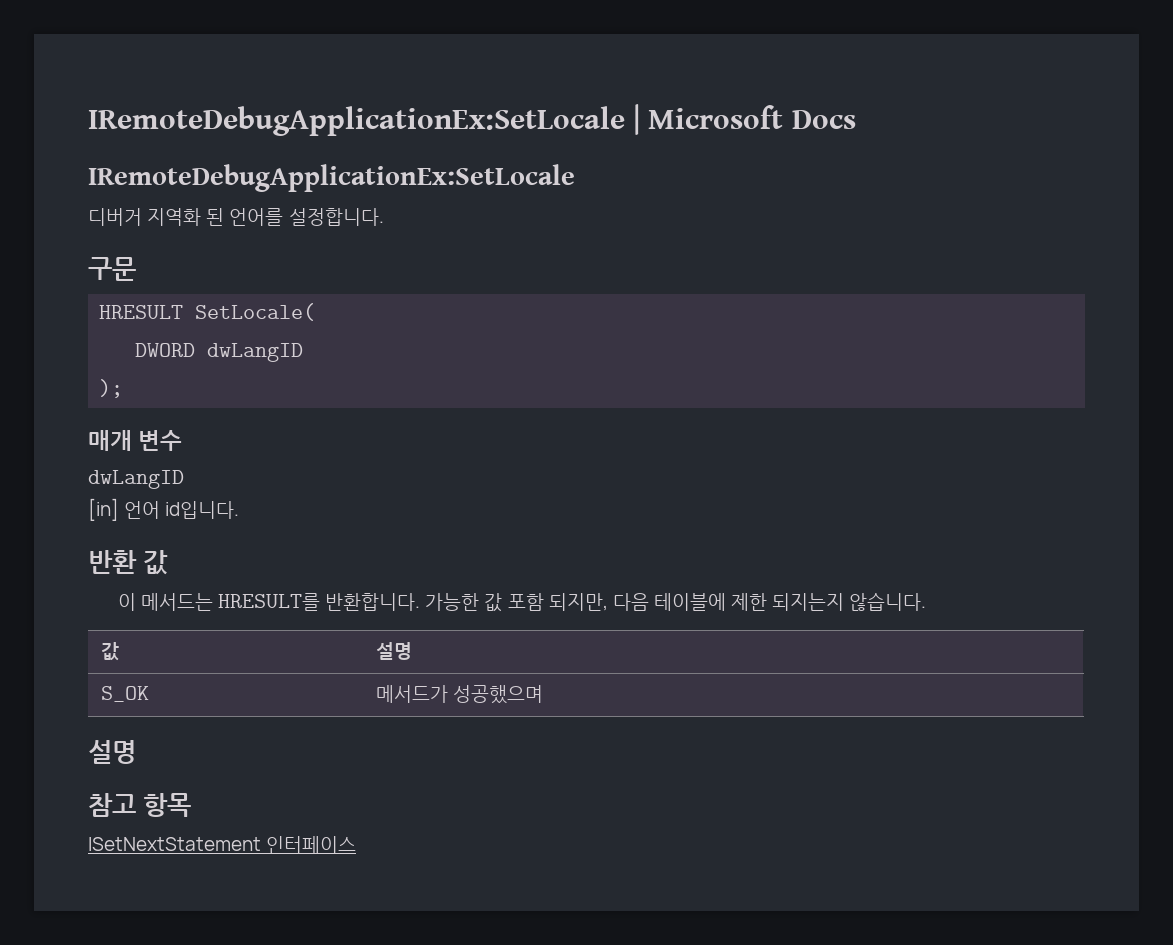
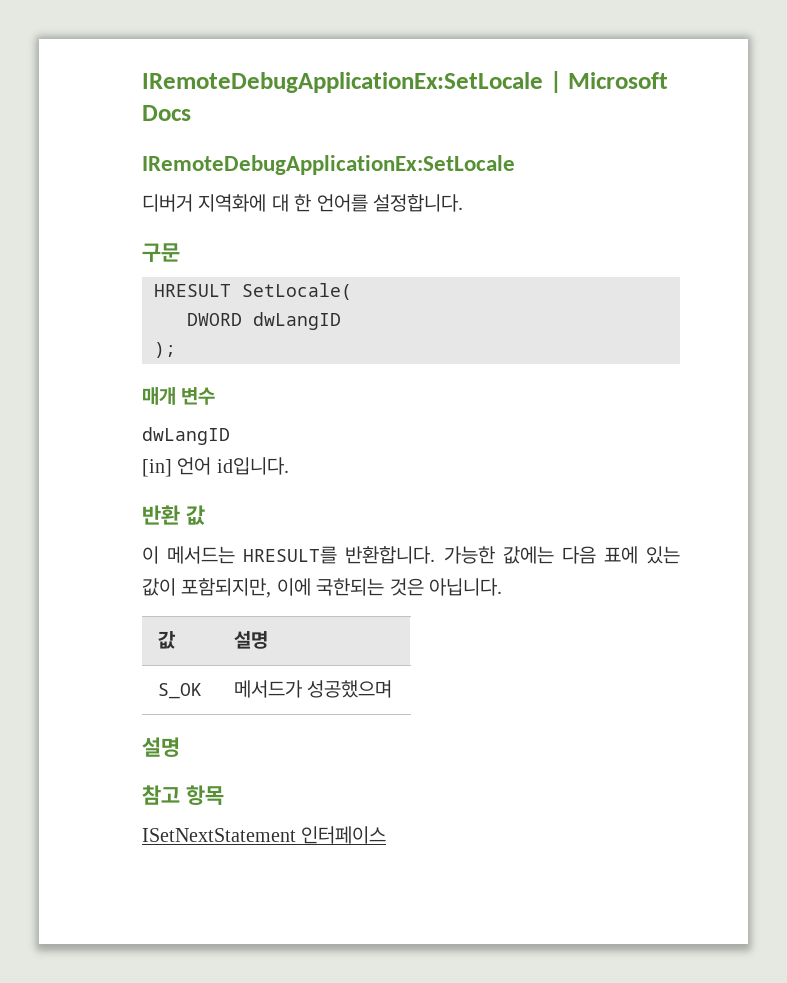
- 디버거 지역화 된 언어를 설정합니다.
+ 디버거 지역화에 대 한 언어를 설정합니다.
- 가능한 값 포함 되지만, 다음 테이블에 제한 되지는지 않습니다.
+ 가능한 값에는 다음 표에 있는 값이 포함되지만, 이에 국한되는 것은 아닙니다.

